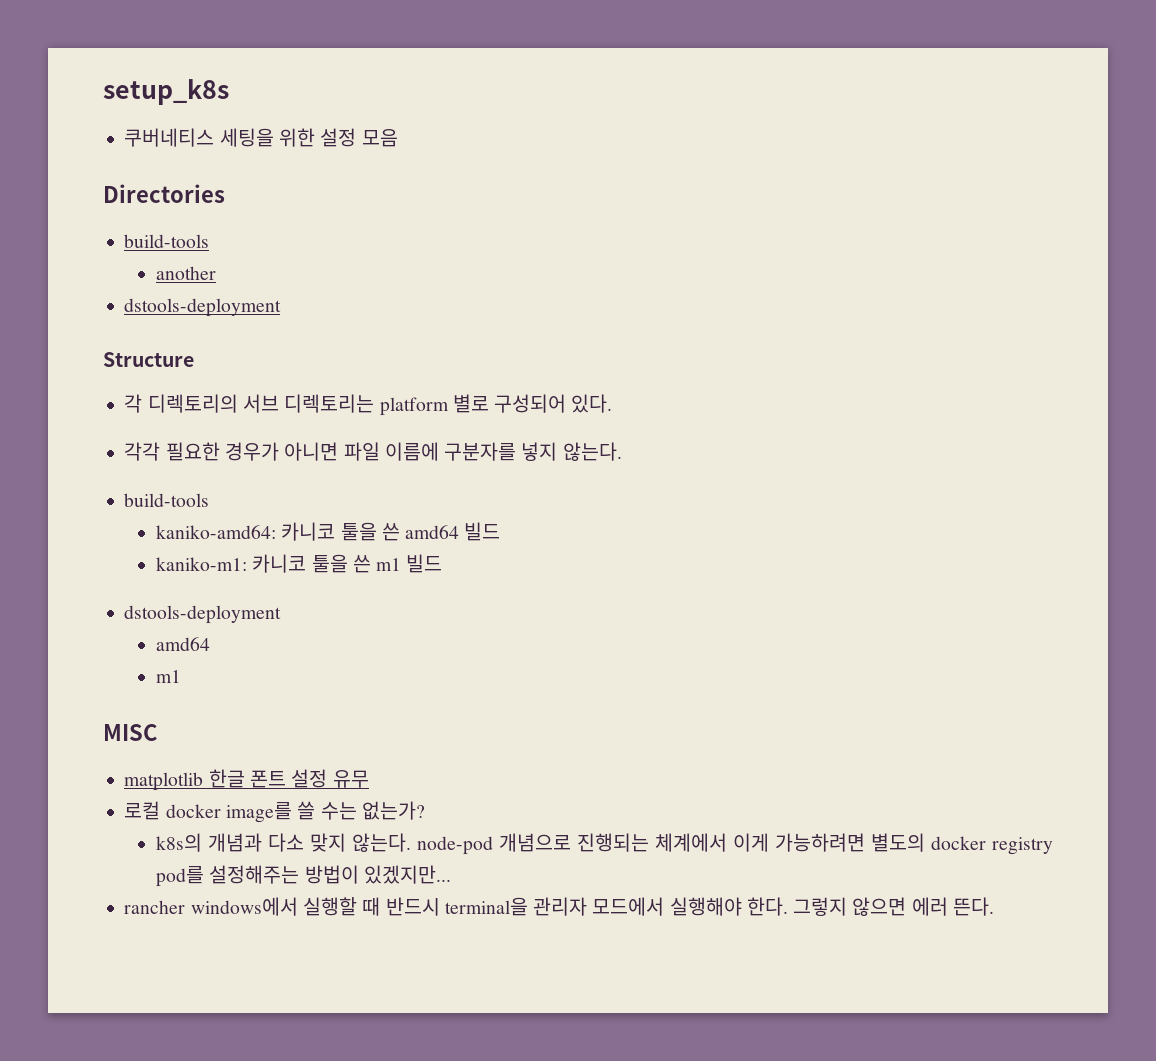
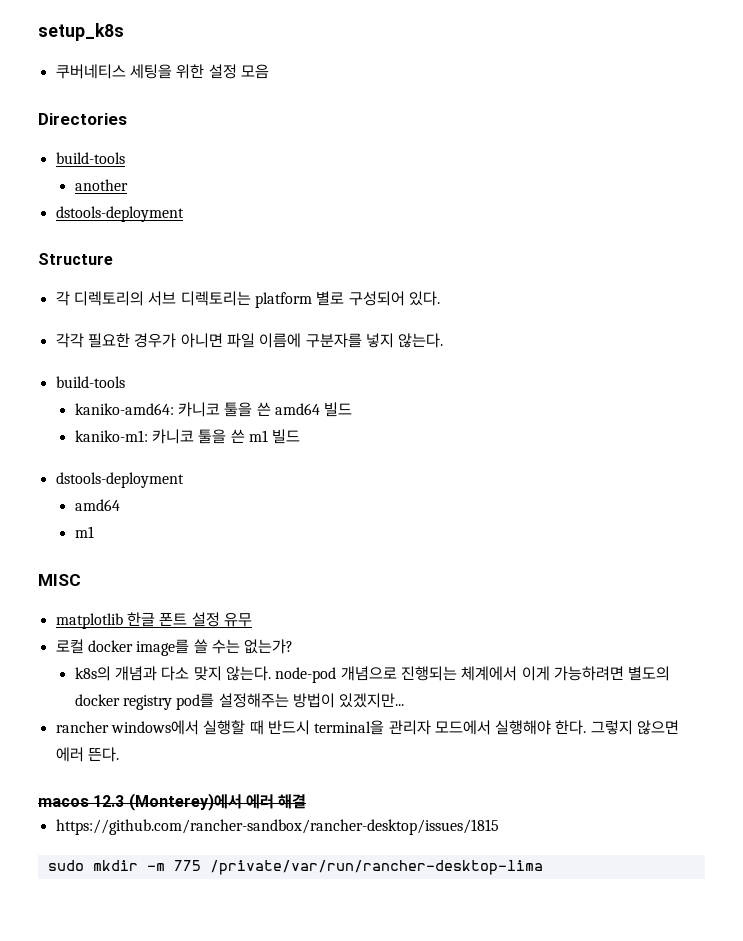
+ macos 12.3 (Monterey)에서 에러 해결
+ https://github.com/rancher-sandbox/rancher-desktop/issues/1815
+ sudo mkdir -m 775 /private/var/run/rancher-desktop-lima

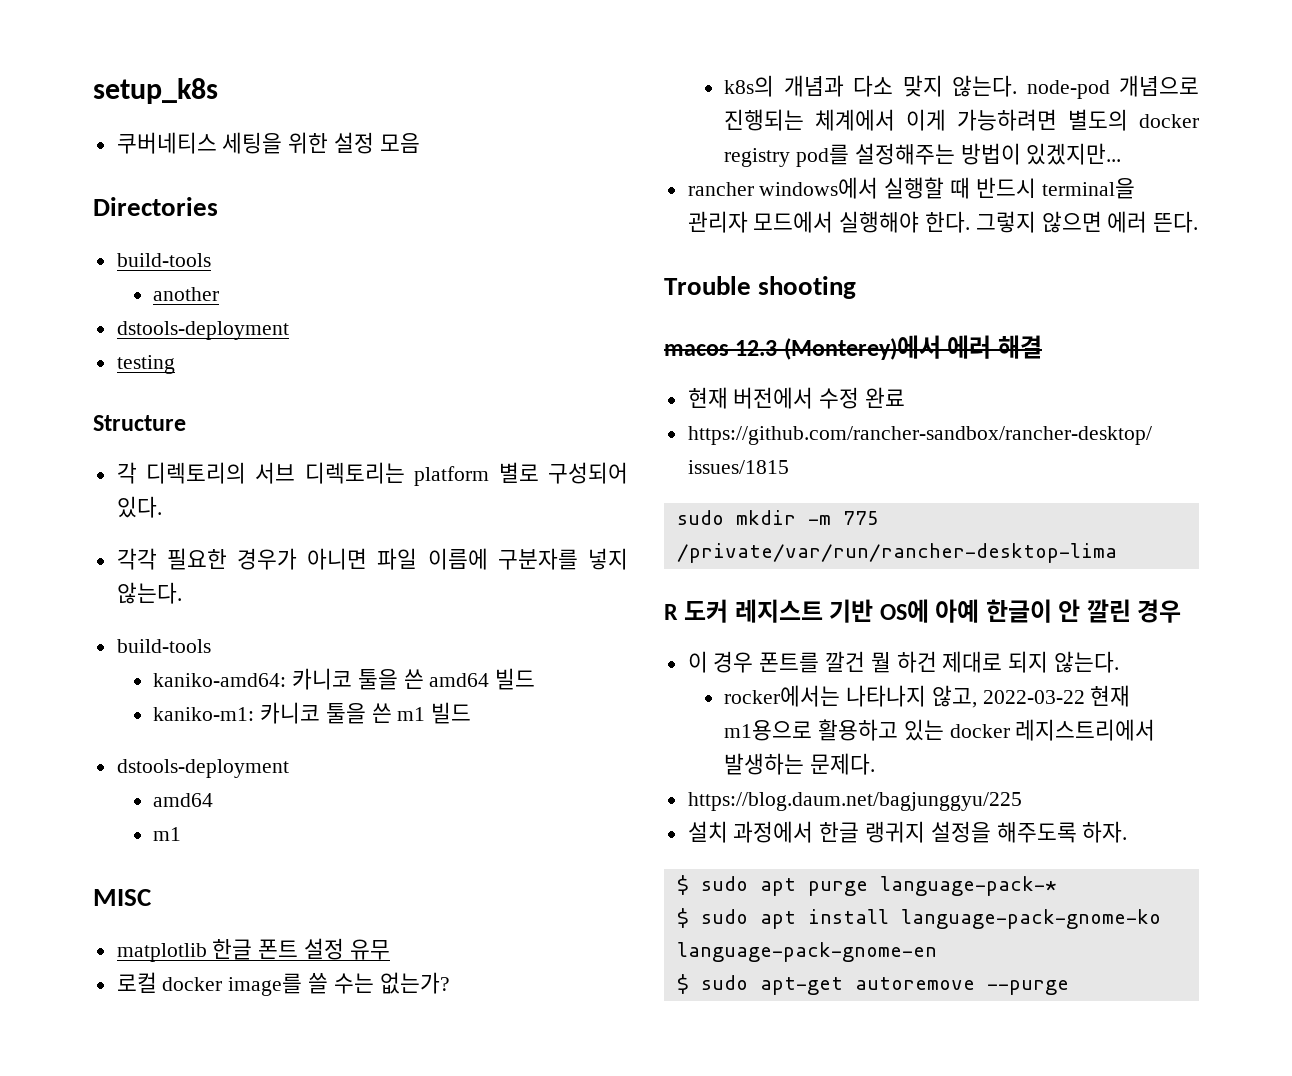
+ testing
+ Trouble shooting
+ 현재 버전에서 수정 완료
+ R 도커 레지스트 기반 OS에 아예 한글이 안 깔린 경우
+ 이 경우 폰트를 깔건 뭘 하건 제대로 되지 않는다.
+ rocker에서는 나타나지 않고, 2022-03-22 현재 m1용으로 활용하고 있는 docker 레지스트리에서 발생하는 문제다.
+ https://blog.daum.net/bagjunggyu/225
+ 설치 과정에서 한글 랭귀지 설정을 해주도록 하자.
+ $ sudo apt purge language-pack-*
+ $ sudo apt install language-pack-gnome-ko language-pack-gnome-en
+ $ sudo apt-get autoremove --purge

